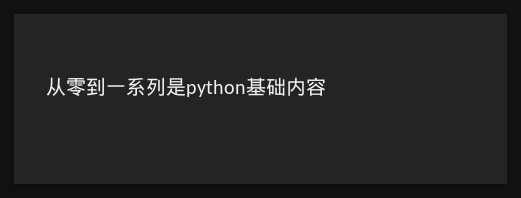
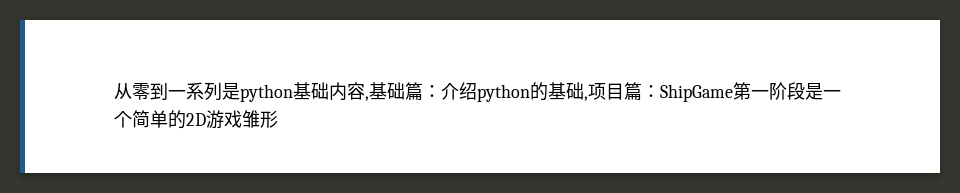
- 从零到一系列是python基础内容
+ 从零到一系列是python基础内容,基础篇：介绍python的基础,项目篇：ShipGame第一阶段是一个简单的2D游戏雏形

